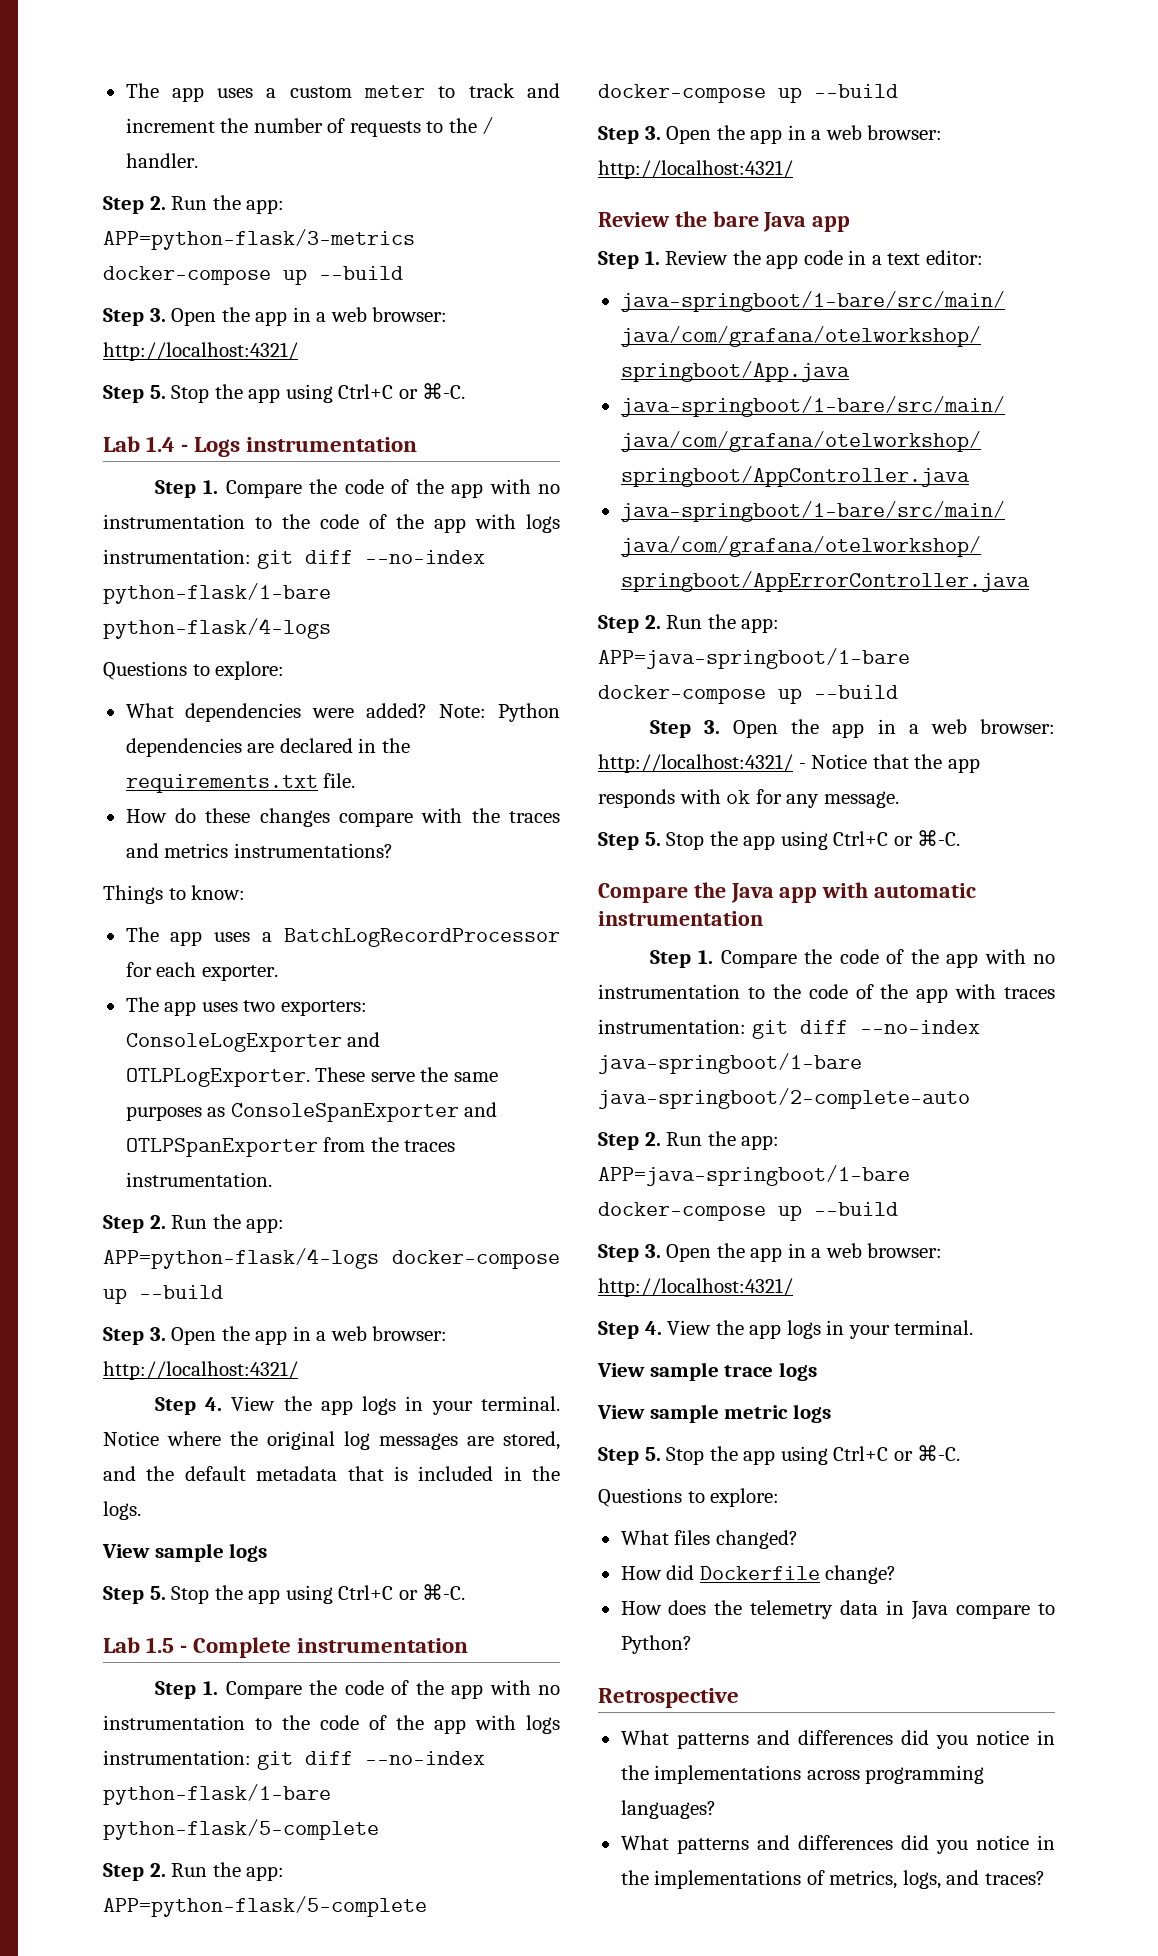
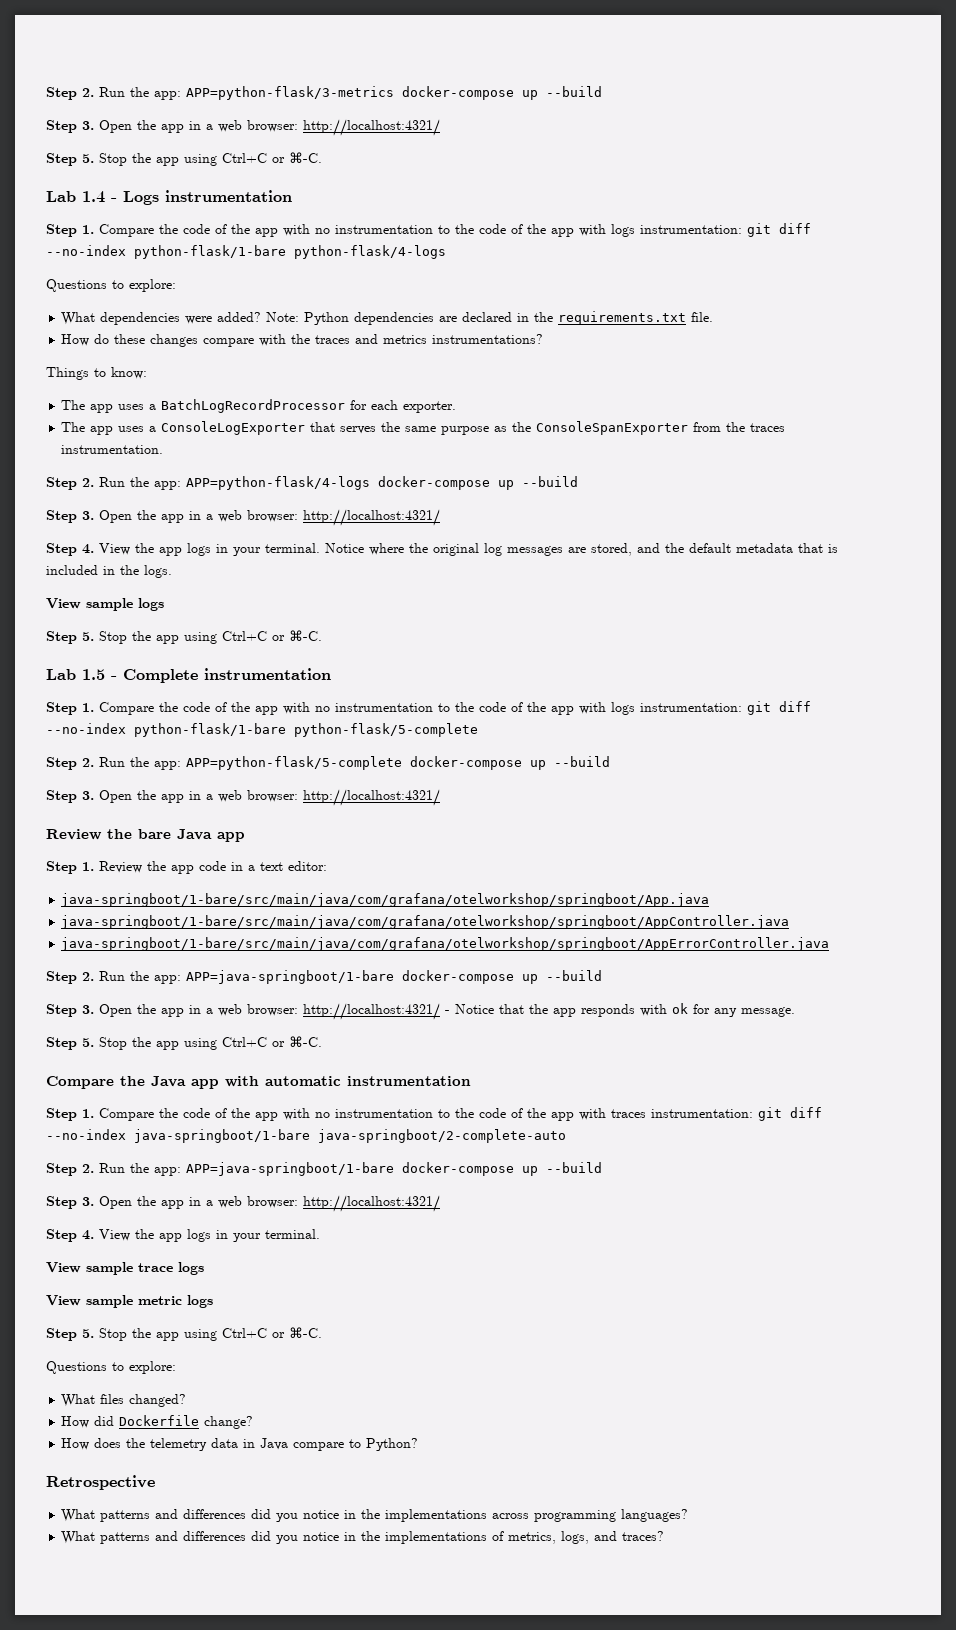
- The app uses a custom meter to track and increment the number of requests to the / handler.
- The app uses two exporters: ConsoleLogExporter and OTLPLogExporter. These serve the same purposes as ConsoleSpanExporter and OTLPSpanExporter from the traces instrumentation.
+ The app uses a ConsoleLogExporter that serves the same purpose as the ConsoleSpanExporter from the traces instrumentation.

